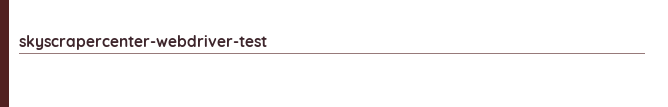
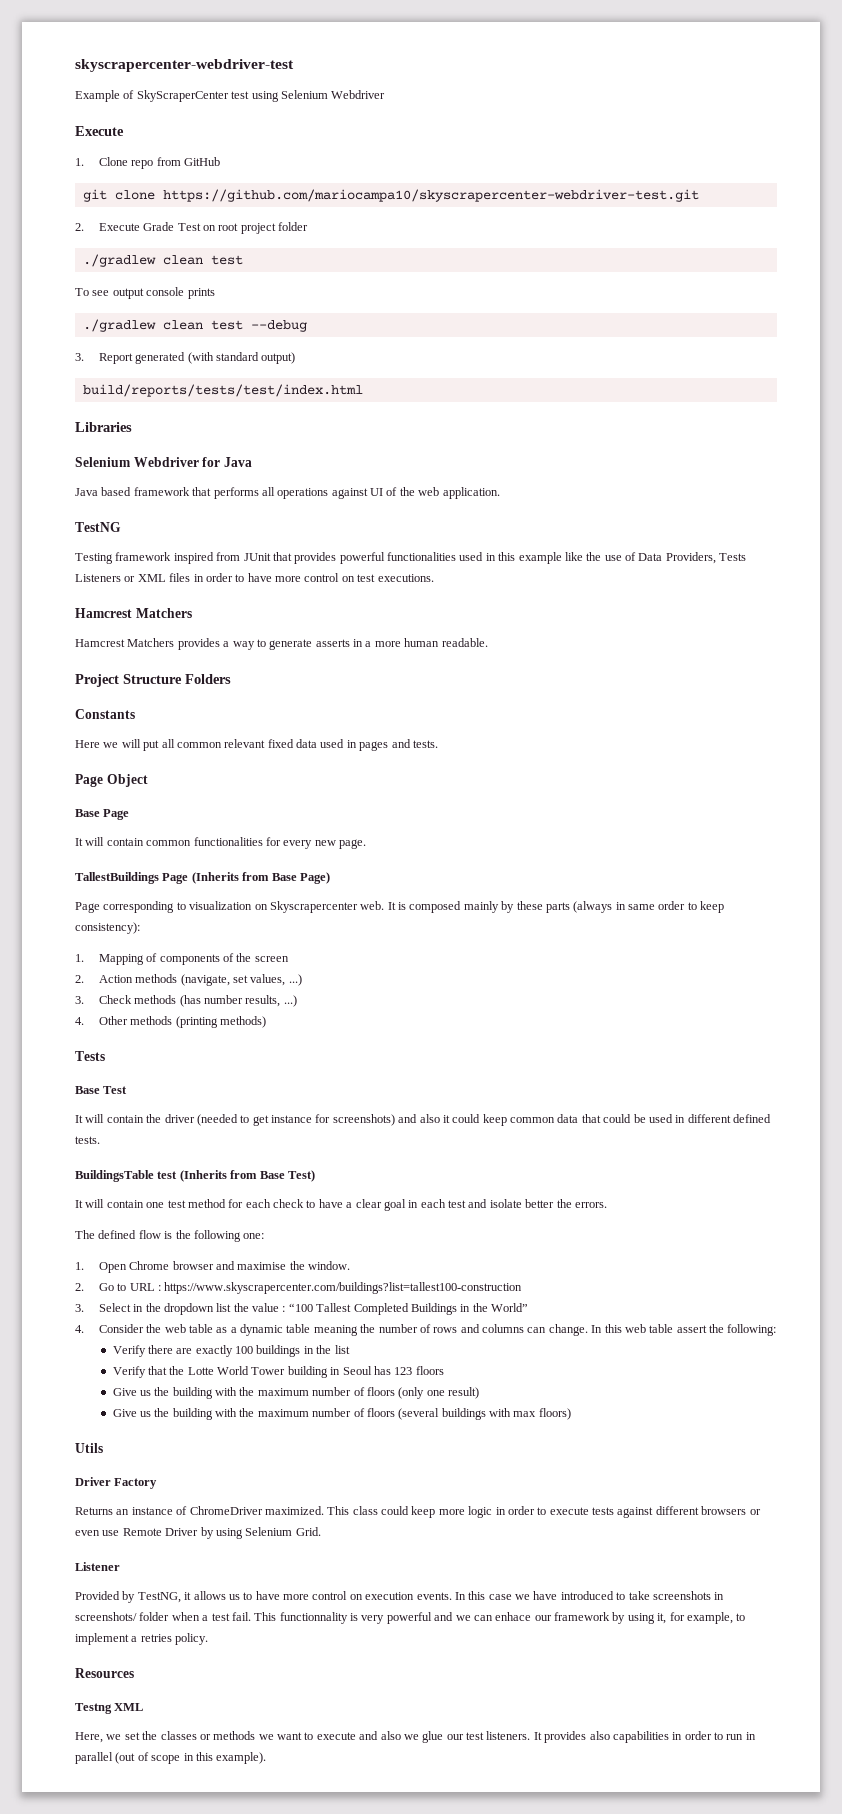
+ Example of SkyScraperCenter test using Selenium Webdriver
+ Execute
+ 1. Clone repo from GitHub
+ git clone https://github.com/mariocampa10/skyscrapercenter-webdriver-test.git
+ 2. Execute Grade Test on root project folder
+ ./gradlew clean test
+ To see output console prints
+ ./gradlew clean test --debug
+ 3. Report generated (with standard output)
+ build/reports/tests/test/index.html
+ Libraries
+ Selenium Webdriver for Java
+ Java based framework that performs all operations against UI of the web application.
+ TestNG
+ Testing framework inspired from JUnit that provides powerful functionalities used in this example like the use of Data Providers, Tests Listeners or XML files in order to have more control on test executions.
+ Hamcrest Matchers
+ Hamcrest Matchers provides a way to generate asserts in a more human readable.
+ Project Structure Folders
+ Constants
+ Here we will put all common relevant fixed data used in pages and tests.
+ Page Object
+ Base Page
+ It will contain common functionalities for every new page.
+ TallestBuildings Page (Inherits from Base Page)
+ Page corresponding to visualization on Skyscrapercenter web. It is composed mainly by these parts (always in same order to keep consistency):
+ 1. Mapping of components of the screen
+ 2. Action methods (navigate, set values, ...)
+ 3. Check methods (has number results, ...)
+ 4. Other methods (printing methods)
+ Tests
+ Base Test
+ It will contain the driver (needed to get instance for screenshots) and also it could keep common data that could be used in different defined tests.
+ BuildingsTable test (Inherits from Base Test)
+ It will contain one test method for each check to have a clear goal in each test and isolate better the errors.
+ The defined flow is the following one:
+ 1. Open Chrome browser and maximise the window.
+ 2. Go to URL : https://www.skyscrapercenter.com/buildings?list=tallest100-construction
+ 3. Select in the dropdown list the value : “100 Tallest Completed Buildings in the World”
+ 4. Consider the web table as a dynamic table meaning the number of rows and columns can change. In this web table assert the following:
+ Verify there are exactly 100 buildings in the list
+ Verify that the Lotte World Tower building in Seoul has 123 floors
+ Give us the building with the maximum number of floors (only one result)
+ Give us the building with the maximum number of floors (several buildings with max floors)
+ Utils
+ Driver Factory
+ Returns an instance of ChromeDriver maximized. This class could keep more logic in order to execute tests against different browsers or even use Remote Driver by using Selenium Grid.
+ Listener
+ Provided by TestNG, it allows us to have more control on execution events. In this case we have introduced to take screenshots in screenshots/ folder when a test fail. This functionnality is very powerful and we can enhace our framework by using it, for example, to implement a retries policy.
+ Resources
+ Testng XML
+ Here, we set the classes or methods we want to execute and also we glue our test listeners. It provides also capabilities in order to run in parallel (out of scope in this example).

